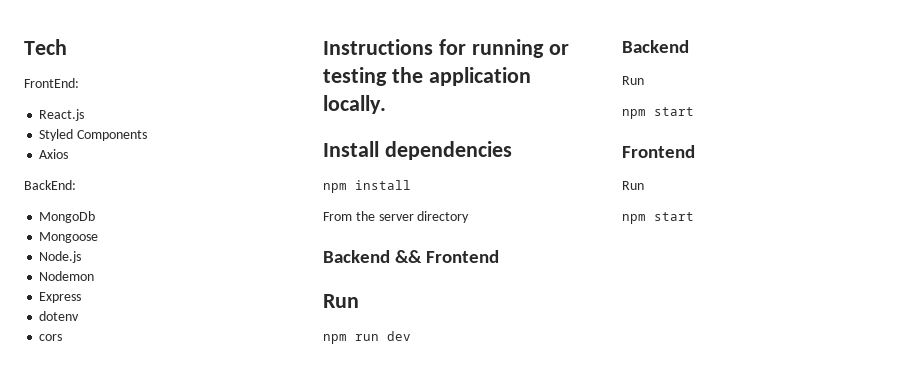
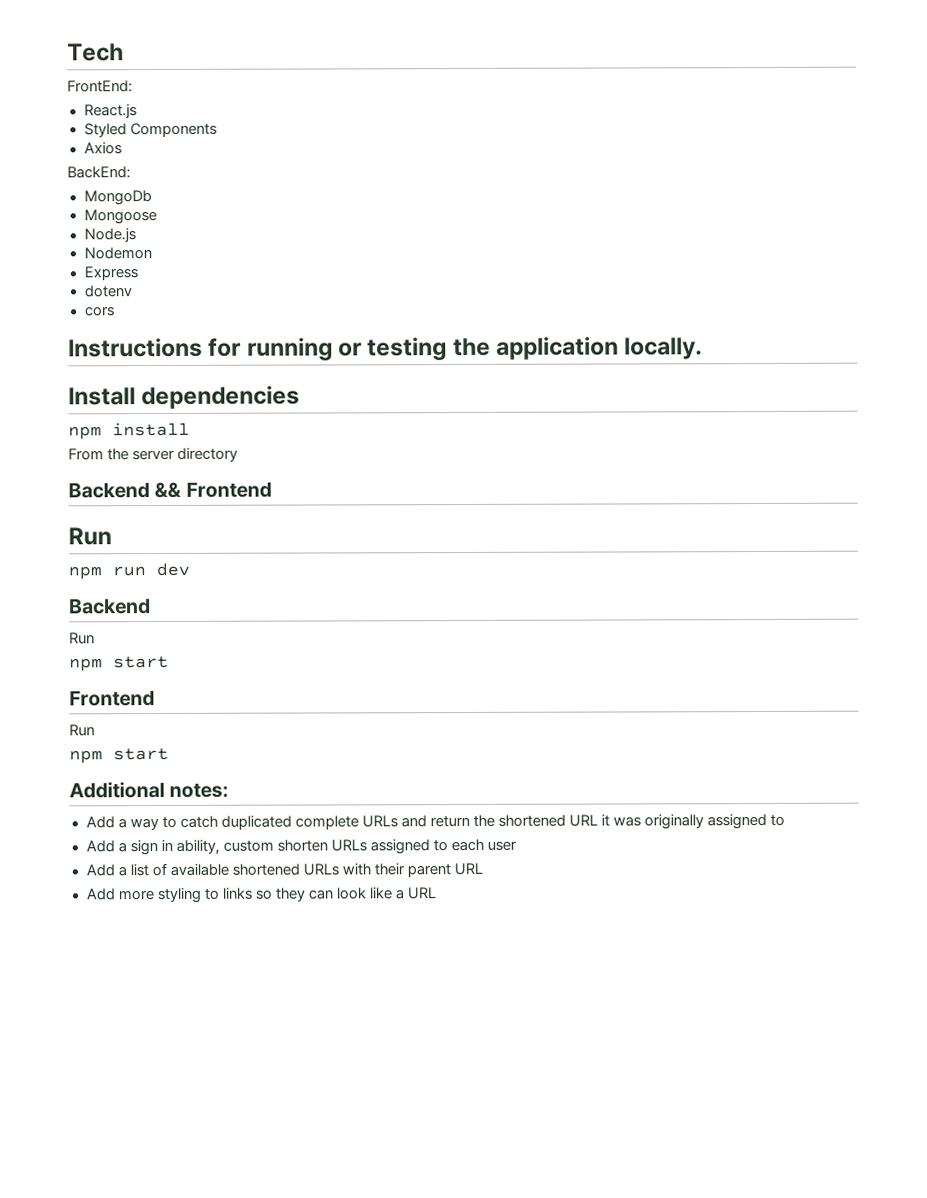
+ Additional notes:
+ Add a way to catch duplicated complete URLs and return the shortened URL it was originally assigned to
+ Add a sign in ability, custom shorten URLs assigned to each user
+ Add a list of available shortened URLs with their parent URL
+ Add more styling to links so they can look like a URL

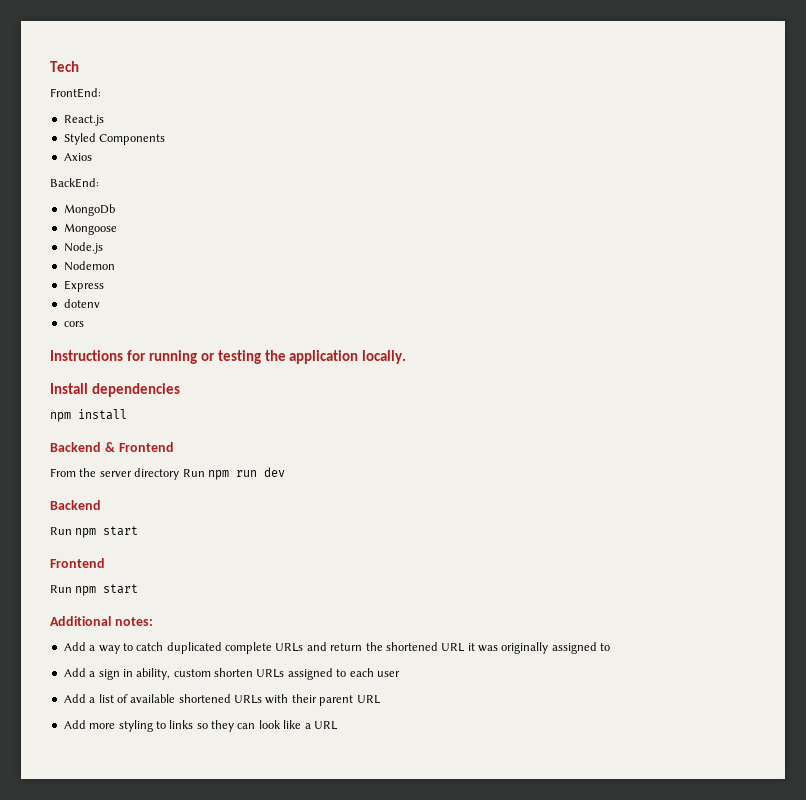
+ Backend & Frontend
- From the server directory
- Backend && Frontend
- Run
- npm run dev
+ From the server directory Run npm run dev
  Backend
- Run
- npm start
+ Run npm start
  Frontend
- Run
- npm start
+ Run npm start

